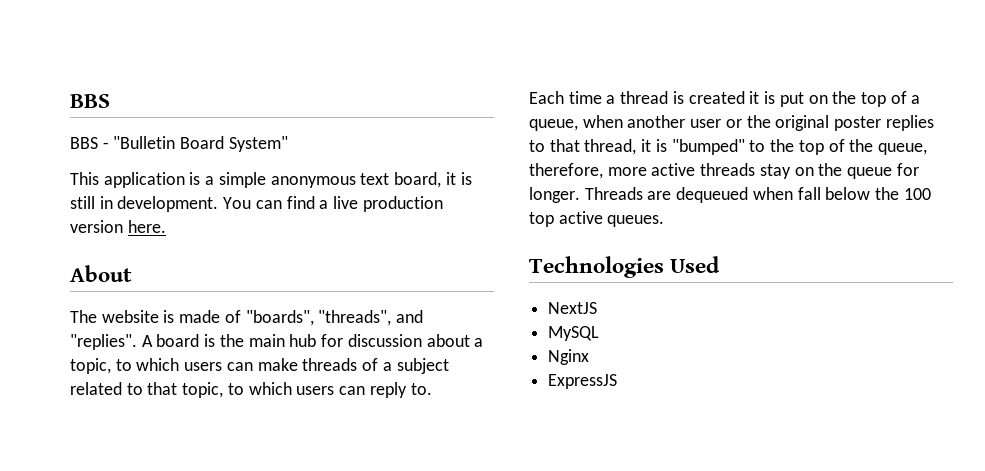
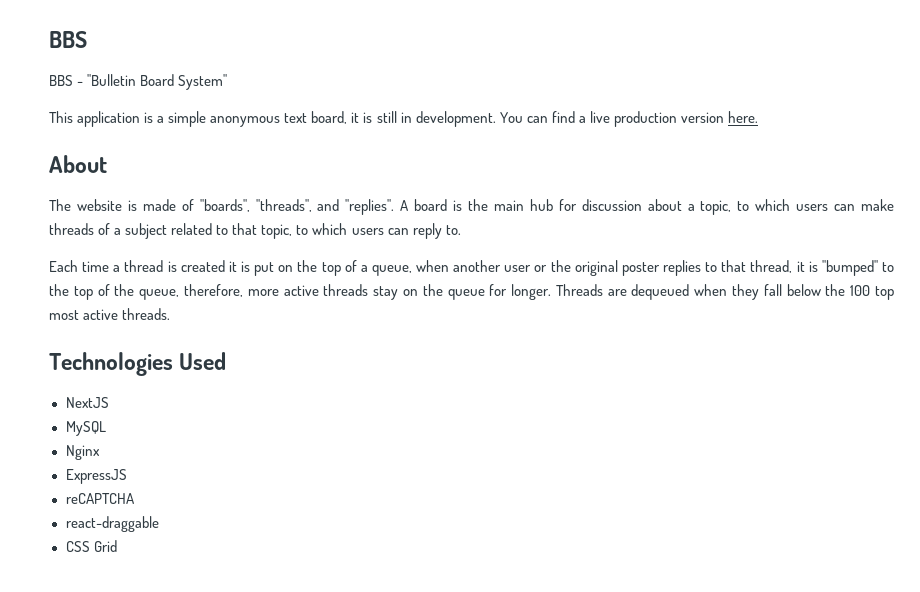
- Threads are dequeued when fall below the 100 top active queues.
+ Threads are dequeued when they fall below the 100 top most active threads.
+ reCAPTCHA
+ react-draggable
+ CSS Grid

